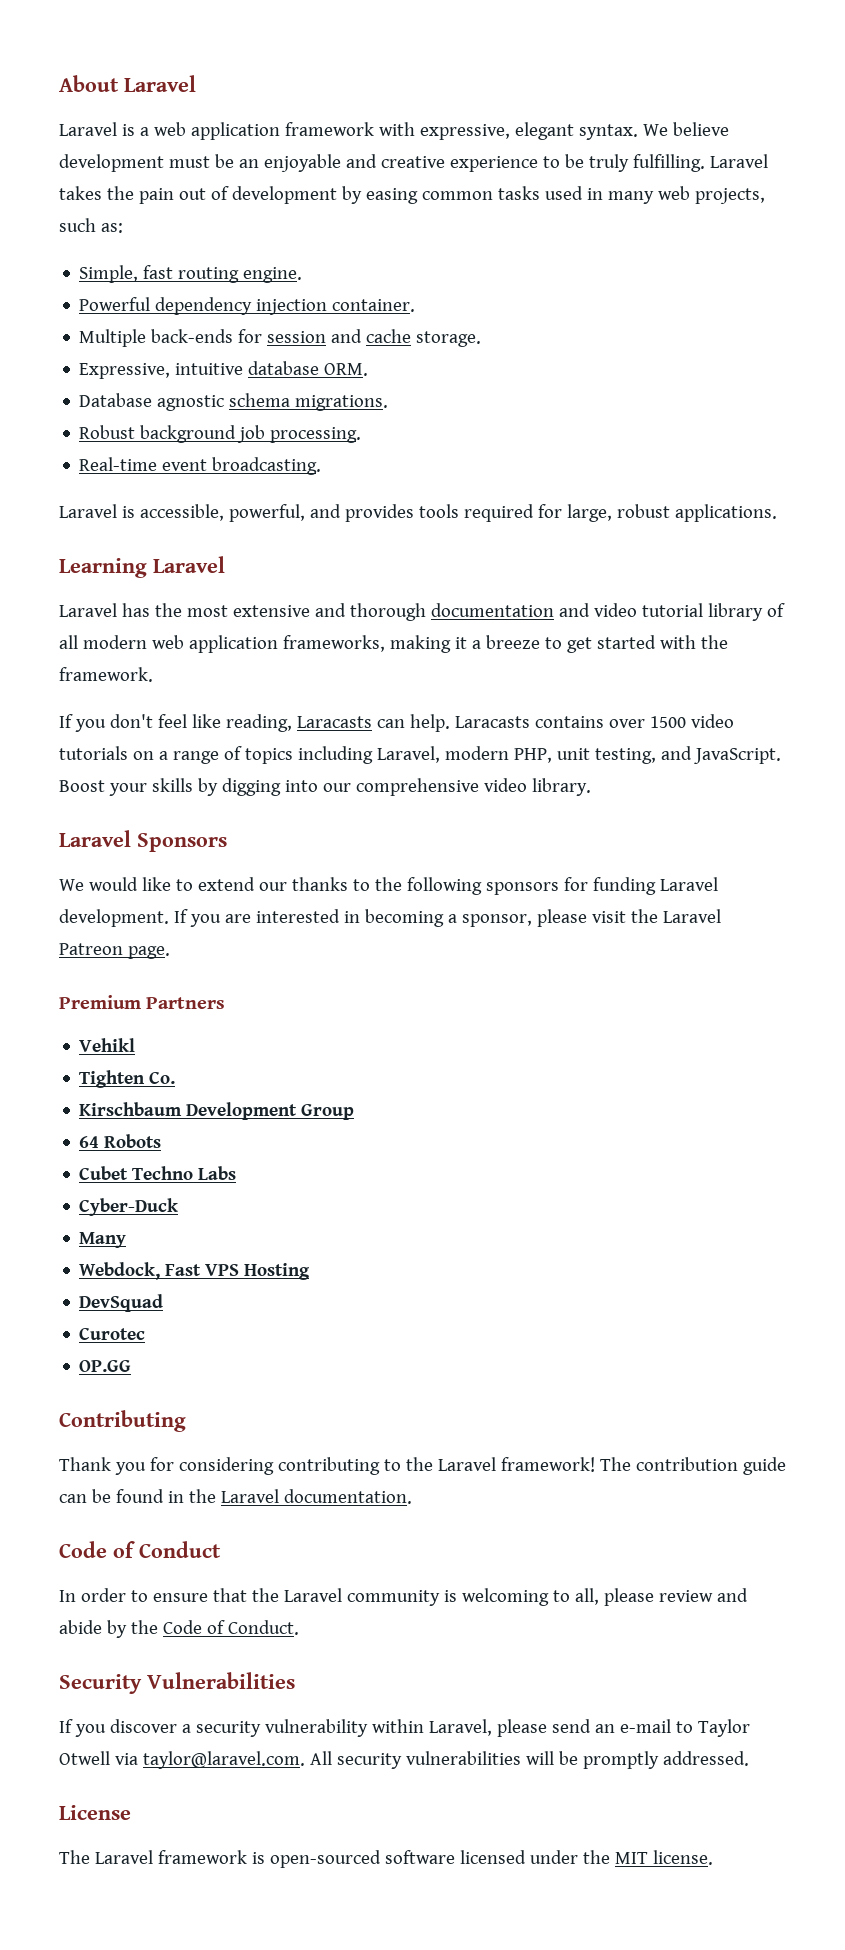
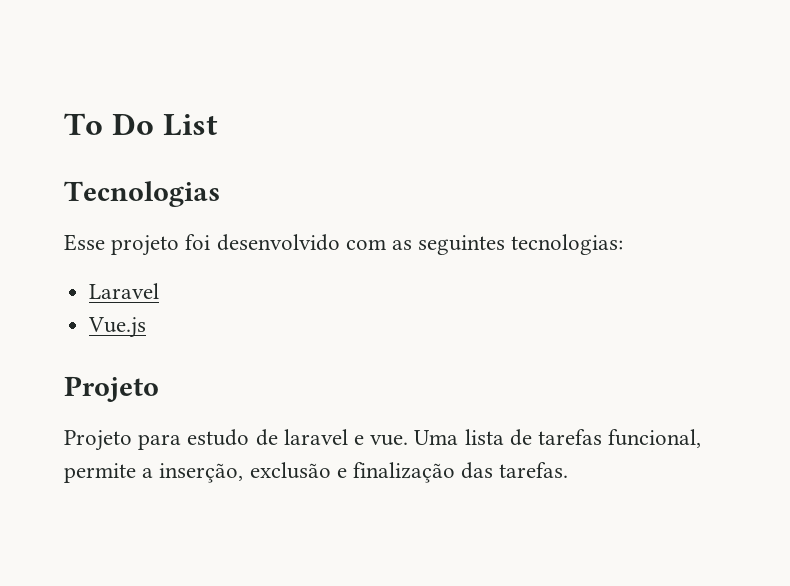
- About Laravel
- Laravel is a web application framework with expressive, elegant syntax. We believe development must be an enjoyable and creative experience to be truly fulfilling. Laravel takes the pain out of development by easing common tasks used in many web projects, such as:
- Simple, fast routing engine.
- Powerful dependency injection container.
- Multiple back-ends for session and cache storage.
- Expressive, intuitive database ORM.
- Database agnostic schema migrations.
- Robust background job processing.
- Real-time event broadcasting.
- Laravel is accessible, powerful, and provides tools required for large, robust applications.
- Learning Laravel
- Laravel has the most extensive and thorough documentation and video tutorial library of all modern web application frameworks, making it a breeze to get started with the framework.
- If you don't feel like reading, Laracasts can help. Laracasts contains over 1500 video tutorials on a range of topics including Laravel, modern PHP, unit testing, and JavaScript. Boost your skills by digging into our comprehensive video library.
- Laravel Sponsors
- We would like to extend our thanks to the following sponsors for funding Laravel development. If you are interested in becoming a sponsor, please visit the Laravel Patreon page.
- Premium Partners
- Vehikl
- Tighten Co.
- Kirschbaum Development Group
- 64 Robots
- Cubet Techno Labs
- Cyber-Duck
- Many
- Webdock, Fast VPS Hosting
- DevSquad
- Curotec
- OP.GG
- Contributing
- Thank you for considering contributing to the Laravel framework! The contribution guide can be found in the Laravel documentation.
- Code of Conduct
- In order to ensure that the Laravel community is welcoming to all, please review and abide by the Code of Conduct.
- Security Vulnerabilities
- If you discover a security vulnerability within Laravel, please send an e-mail to Taylor Otwell via taylor@laravel.com. All security vulnerabilities will be promptly addressed.
- License
- The Laravel framework is open-sourced software licensed under the MIT license.
+ To Do List
+ Tecnologias
+ Esse projeto foi desenvolvido com as seguintes tecnologias:
+ Laravel
+ Vue.js
+ Projeto
+ Projeto para estudo de laravel e vue. Uma lista de tarefas funcional, permite a inserção, exclusão e finalização das tarefas.

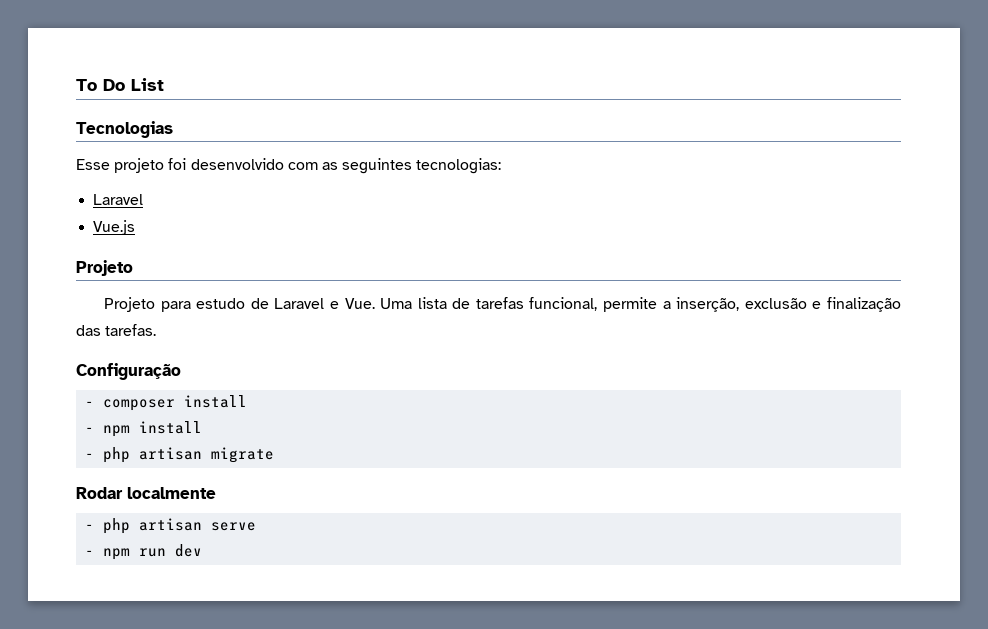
- Projeto para estudo de laravel e vue. Uma lista de tarefas funcional, permite a inserção, exclusão e finalização das tarefas.
+ Projeto para estudo de Laravel e Vue. Uma lista de tarefas funcional, permite a inserção, exclusão e finalização das tarefas.
+ Configuração
+ - composer install
+ - npm install
+ - php artisan migrate
+ Rodar localmente
+ - php artisan serve
+ - npm run dev

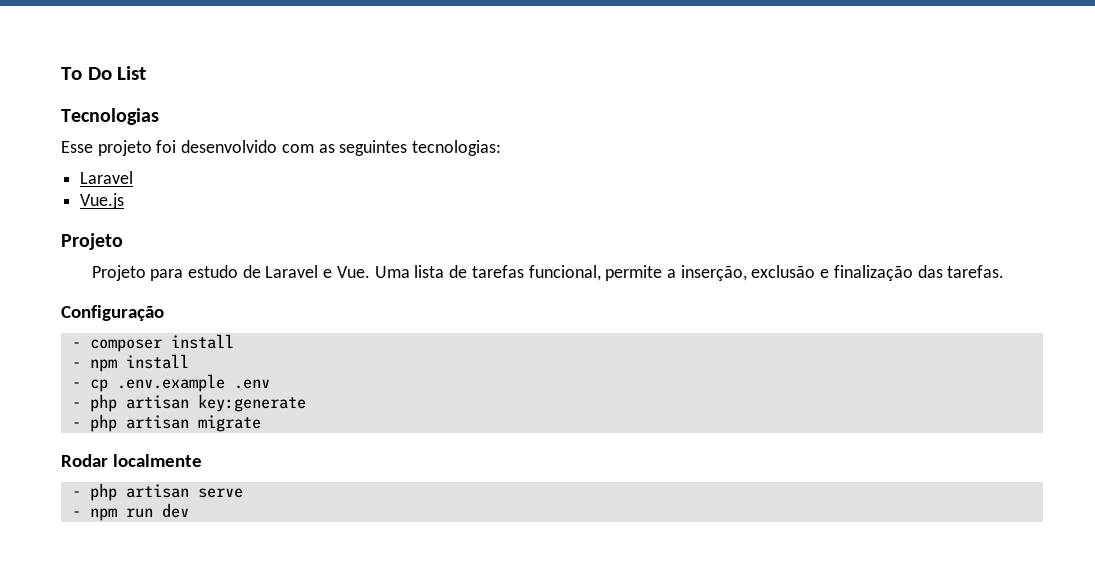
+ - cp .env.example .env
+ - php artisan key:generate

